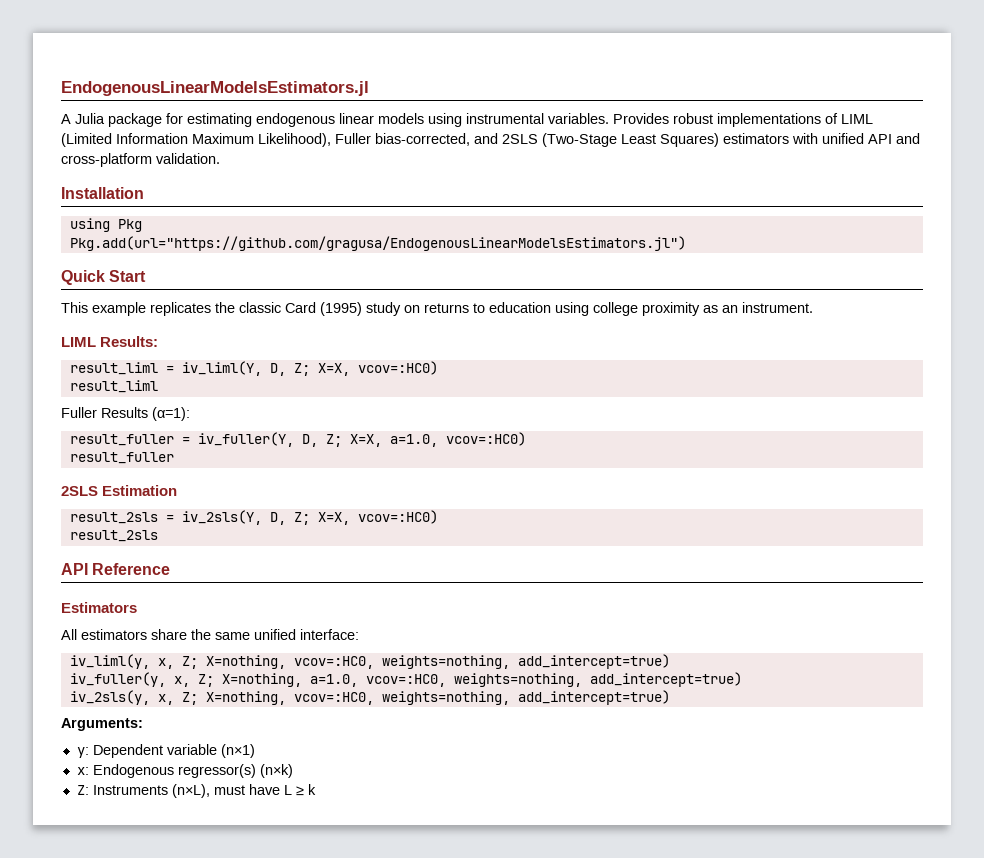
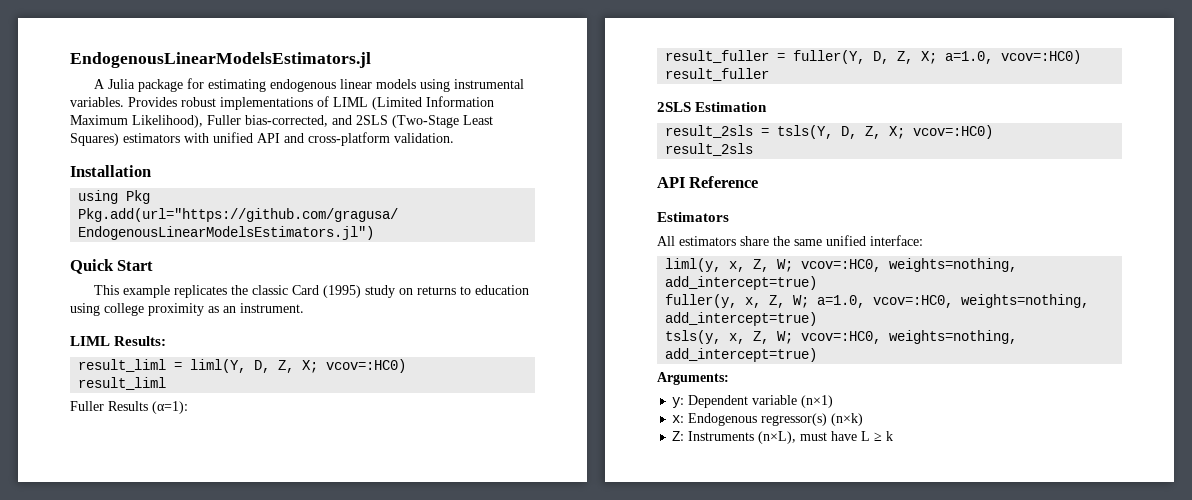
- result_liml = iv_liml(Y, D, Z; X=X, vcov=:HC0)
+ result_liml = liml(Y, D, Z, X; vcov=:HC0)
- result_fuller = iv_fuller(Y, D, Z; X=X, a=1.0, vcov=:HC0)
+ result_fuller = fuller(Y, D, Z, X; a=1.0, vcov=:HC0)
- result_2sls = iv_2sls(Y, D, Z; X=X, vcov=:HC0)
+ result_2sls = tsls(Y, D, Z, X; vcov=:HC0)
- iv_liml(y, x, Z; X=nothing, vcov=:HC0, weights=nothing, add_intercept=true)
- iv_fuller(y, x, Z; X=nothing, a=1.0, vcov=:HC0, weights=nothing, add_intercept=true)
+ liml(y, x, Z, W; vcov=:HC0, weights=nothing, add_intercept=true)
+ fuller(y, x, Z, W; a=1.0, vcov=:HC0, weights=nothing, add_intercept=true)
- iv_2sls(y, x, Z; X=nothing, vcov=:HC0, weights=nothing, add_intercept=true)
+ tsls(y, x, Z, W; vcov=:HC0, weights=nothing, add_intercept=true)

